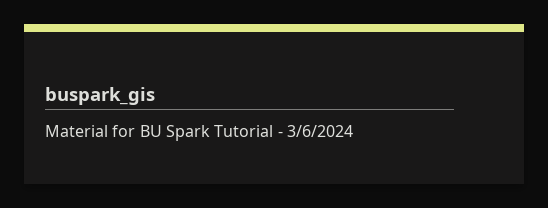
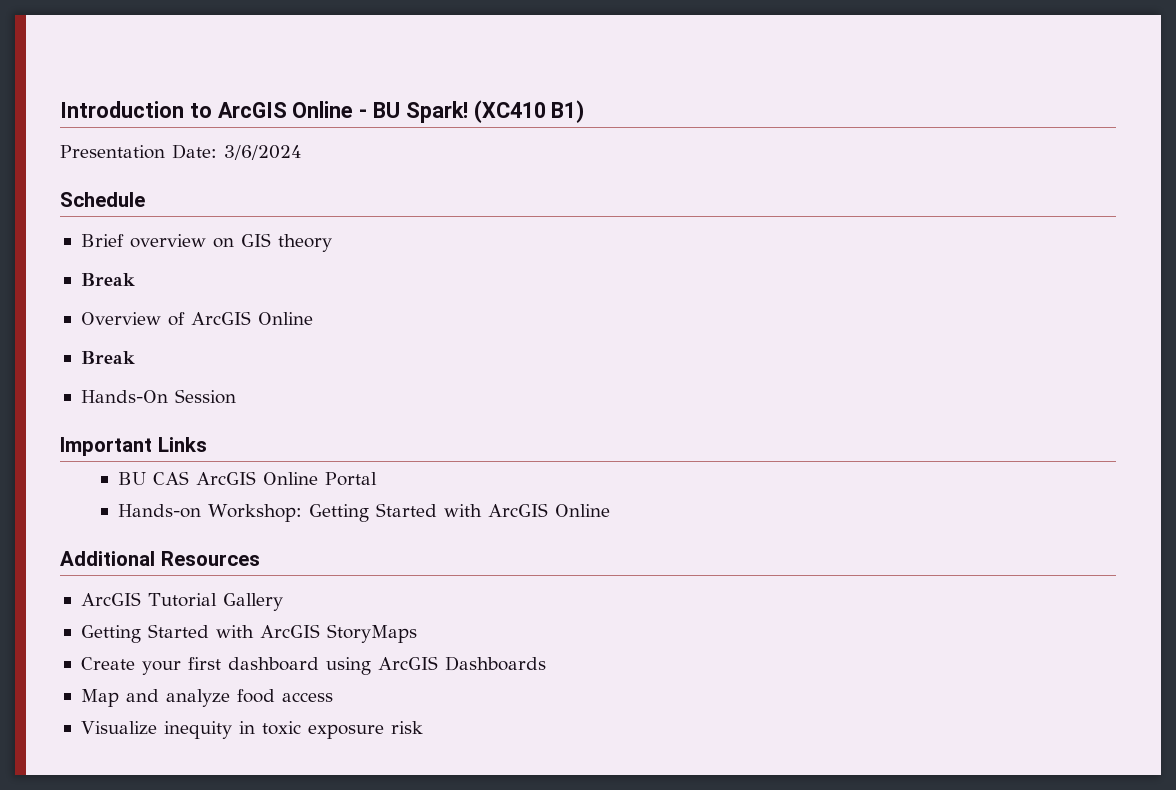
- buspark_gis
- Material for BU Spark Tutorial - 3/6/2024
+ Introduction to ArcGIS Online - BU Spark! (XC410 B1)
+ Presentation Date: 3/6/2024
+ Schedule
+ Brief overview on GIS theory
+ Break
+ Overview of ArcGIS Online
+ Break
+ Hands-On Session
+ Important Links
+ BU CAS ArcGIS Online Portal
+ Hands-on Workshop: Getting Started with ArcGIS Online
+ Additional Resources
+ ArcGIS Tutorial Gallery
+ Getting Started with ArcGIS StoryMaps
+ Create your first dashboard using ArcGIS Dashboards
+ Map and analyze food access
+ Visualize inequity in toxic exposure risk

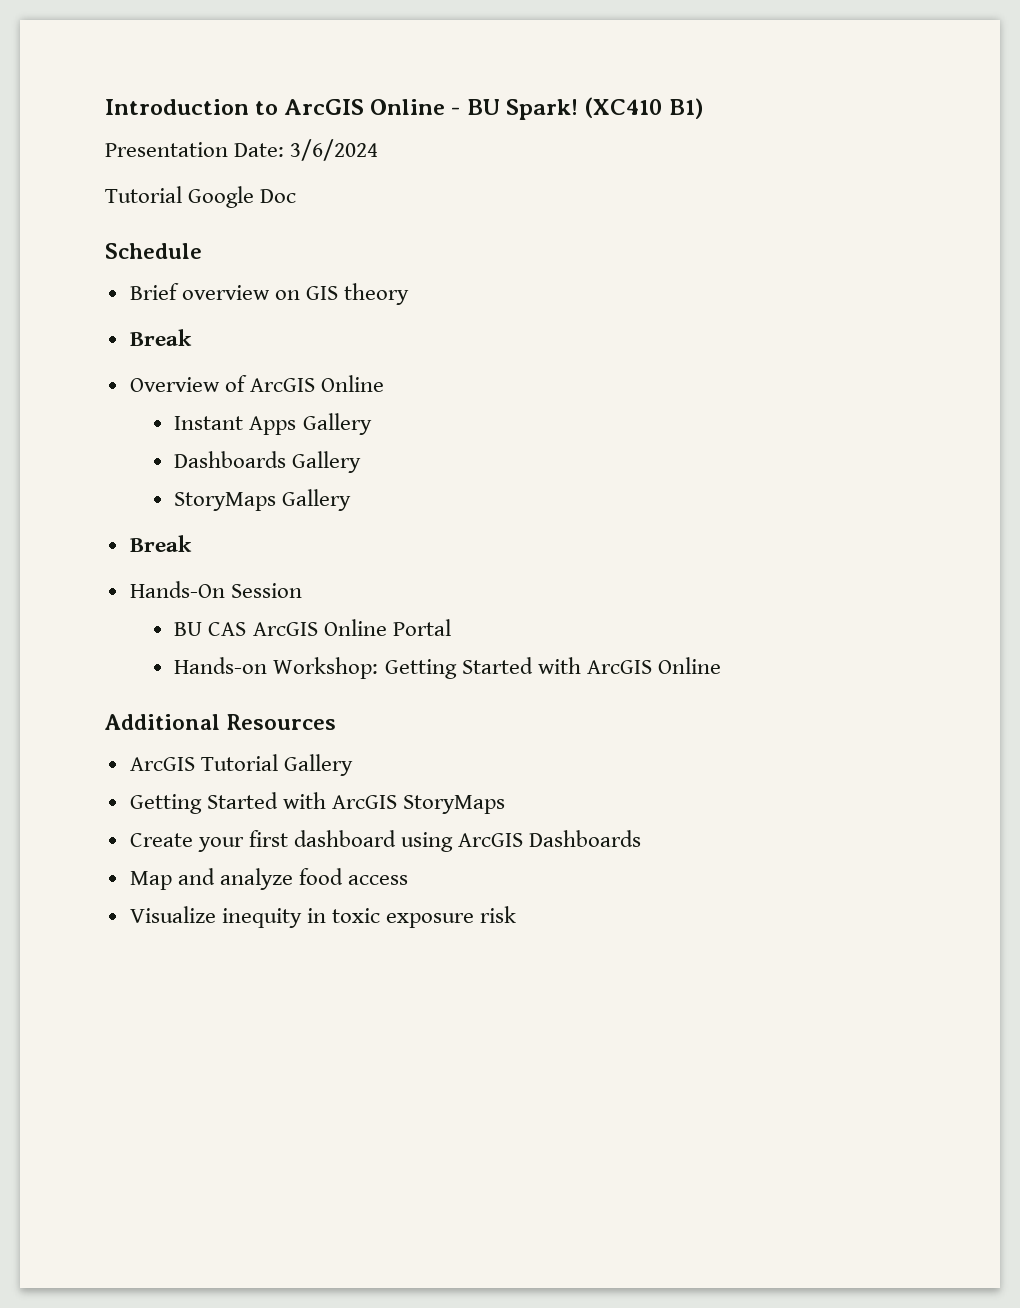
+ Tutorial Google Doc
+ Instant Apps Gallery
+ Dashboards Gallery
+ StoryMaps Gallery
- Important Links

